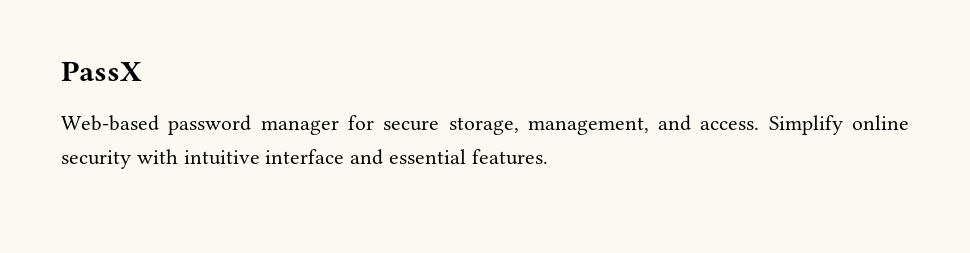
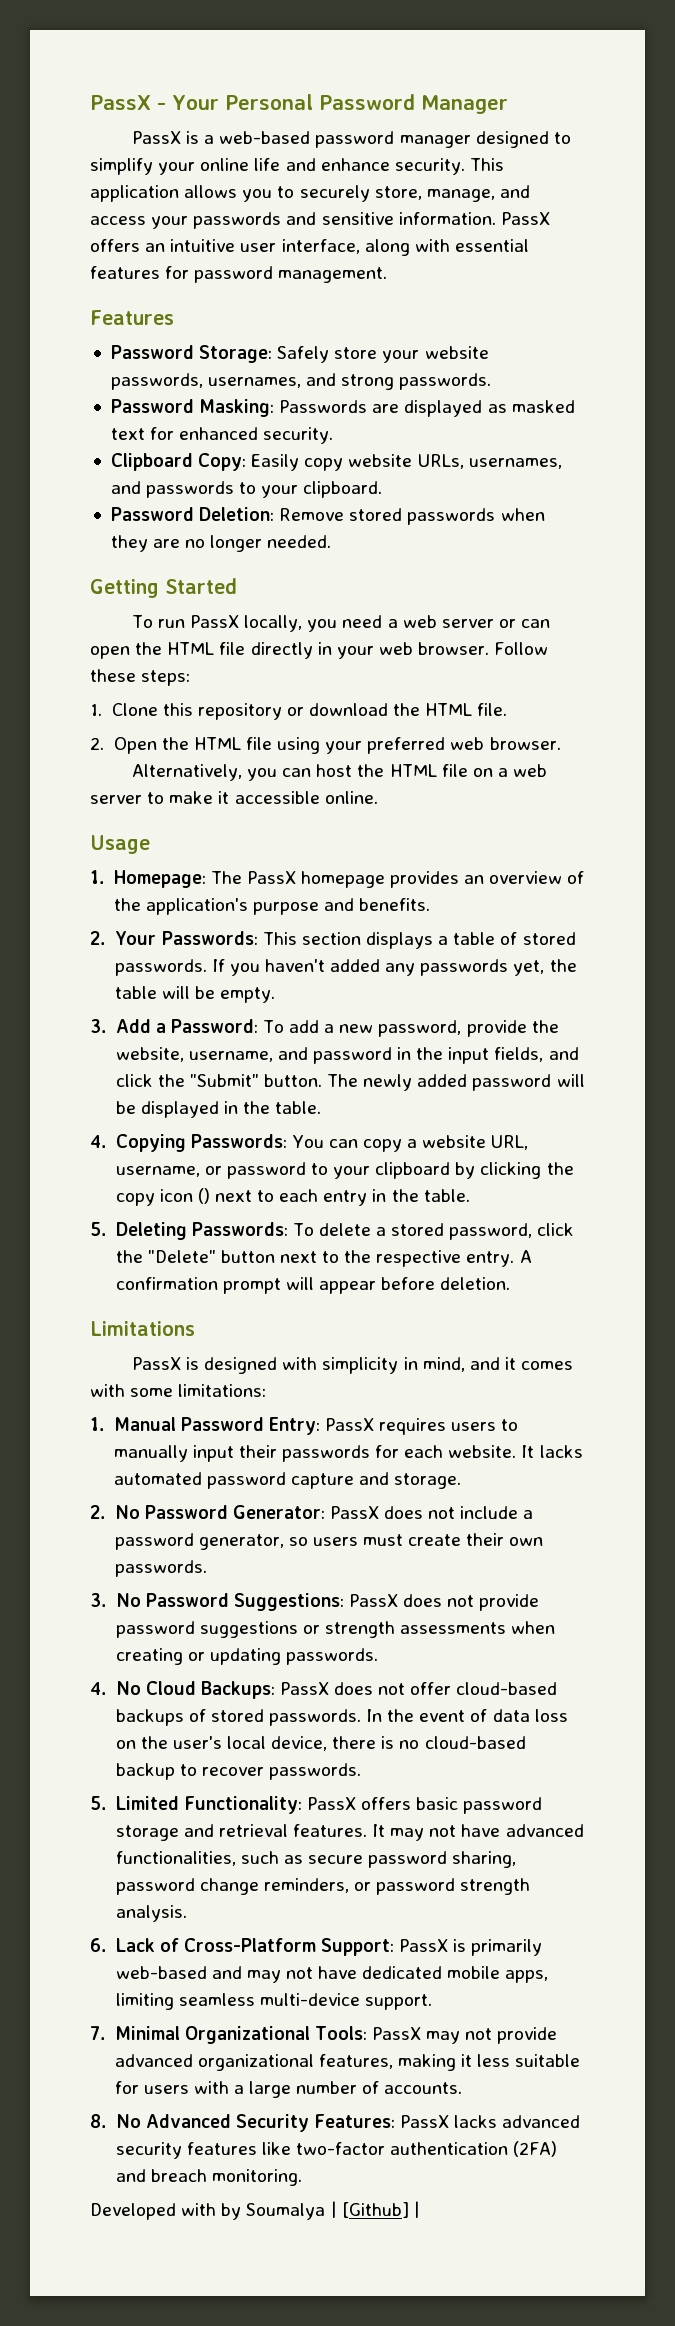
- PassX
- Web-based password manager for secure storage, management, and access. Simplify online security with intuitive interface and essential features.
+ PassX - Your Personal Password Manager
+ PassX is a web-based password manager designed to simplify your online life and enhance security. This application allows you to securely store, manage, and access your passwords and sensitive information. PassX offers an intuitive user interface, along with essential features for password management.
+ Features
+ Password Storage: Safely store your website passwords, usernames, and strong passwords.
+ Password Masking: Passwords are displayed as masked text for enhanced security.
+ Clipboard Copy: Easily copy website URLs, usernames, and passwords to your clipboard.
+ Password Deletion: Remove stored passwords when they are no longer needed.
+ Getting Started
+ To run PassX locally, you need a web server or can open the HTML file directly in your web browser. Follow these steps:
+ 1. Clone this repository or download the HTML file.
+ 2. Open the HTML file using your preferred web browser.
+ Alternatively, you can host the HTML file on a web server to make it accessible online.
+ Usage
+ 1. Homepage: The PassX homepage provides an overview of the application's purpose and benefits.
+ 2. Your Passwords: This section displays a table of stored passwords. If you haven't added any passwords yet, the table will be empty.
+ 3. Add a Password: To add a new password, provide the website, username, and password in the input fields, and click the "Submit" button. The newly added password will be displayed in the table.
+ 4. Copying Passwords: You can copy a website URL, username, or password to your clipboard by clicking the copy icon () next to each entry in the table.
+ 5. Deleting Passwords: To delete a stored password, click the "Delete" button next to the respective entry. A confirmation prompt will appear before deletion.
+ Limitations
+ PassX is designed with simplicity in mind, and it comes with some limitations:
+ 1. Manual Password Entry: PassX requires users to manually input their passwords for each website. It lacks automated password capture and storage.
+ 2. No Password Generator: PassX does not include a password generator, so users must create their own passwords.
+ 3. No Password Suggestions: PassX does not provide password suggestions or strength assessments when creating or updating passwords.
+ 4. No Cloud Backups: PassX does not offer cloud-based backups of stored passwords. In the event of data loss on the user's local device, there is no cloud-based backup to recover passwords.
+ 5. Limited Functionality: PassX offers basic password storage and retrieval features. It may not have advanced functionalities, such as secure password sharing, password change reminders, or password strength analysis.
+ 6. Lack of Cross-Platform Support: PassX is primarily web-based and may not have dedicated mobile apps, limiting seamless multi-device support.
+ 7. Minimal Organizational Tools: PassX may not provide advanced organizational features, making it less suitable for users with a large number of accounts.
+ 8. No Advanced Security Features: PassX lacks advanced security features like two-factor authentication (2FA) and breach monitoring.
+ Developed with by Soumalya | [Github] |

